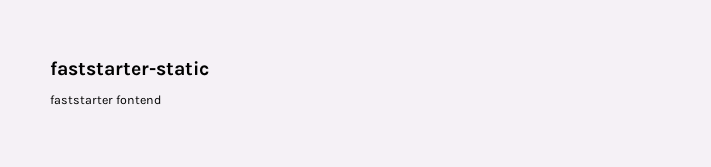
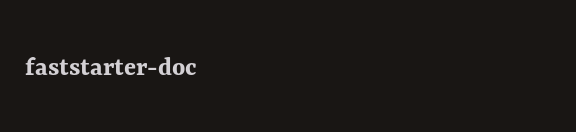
- faststarter-static
- faststarter fontend
+ faststarter-doc

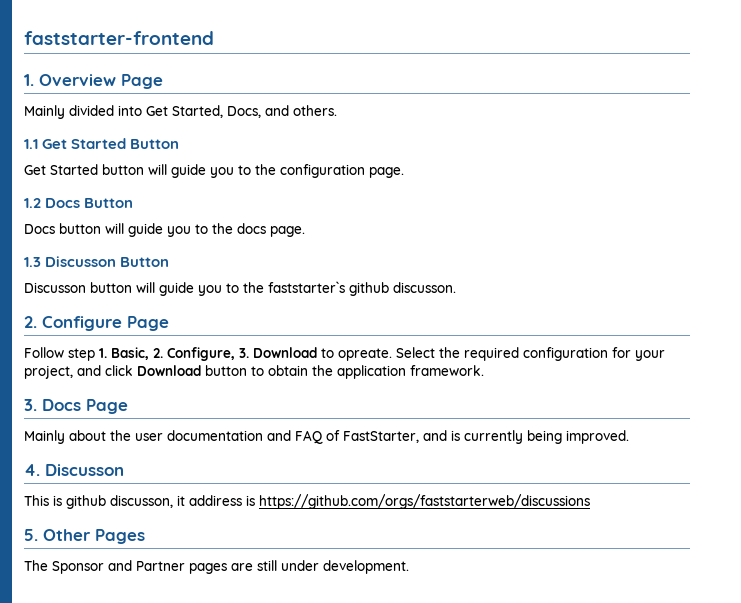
- faststarter-doc
+ faststarter-frontend
+ 1. Overview Page
+ Mainly divided into Get Started, Docs, and others.
+ 1.1 Get Started Button
+ Get Started button will guide you to the configuration page.
+ 1.2 Docs Button
+ Docs button will guide you to the docs page.
+ 1.3 Discusson Button
+ Discusson button will guide you to the faststarter`s github discusson.
+ 2. Configure Page
+ Follow step 1. Basic, 2. Configure, 3. Download to opreate. Select the required configuration for your project, and click Download button to obtain the application framework.
+ 3. Docs Page
+ Mainly about the user documentation and FAQ of FastStarter, and is currently being improved.
+ 4. Discusson
+ This is github discusson, it addiress is https://github.com/orgs/faststarterweb/discussions
+ 5. Other Pages
+ The Sponsor and Partner pages are still under development.

